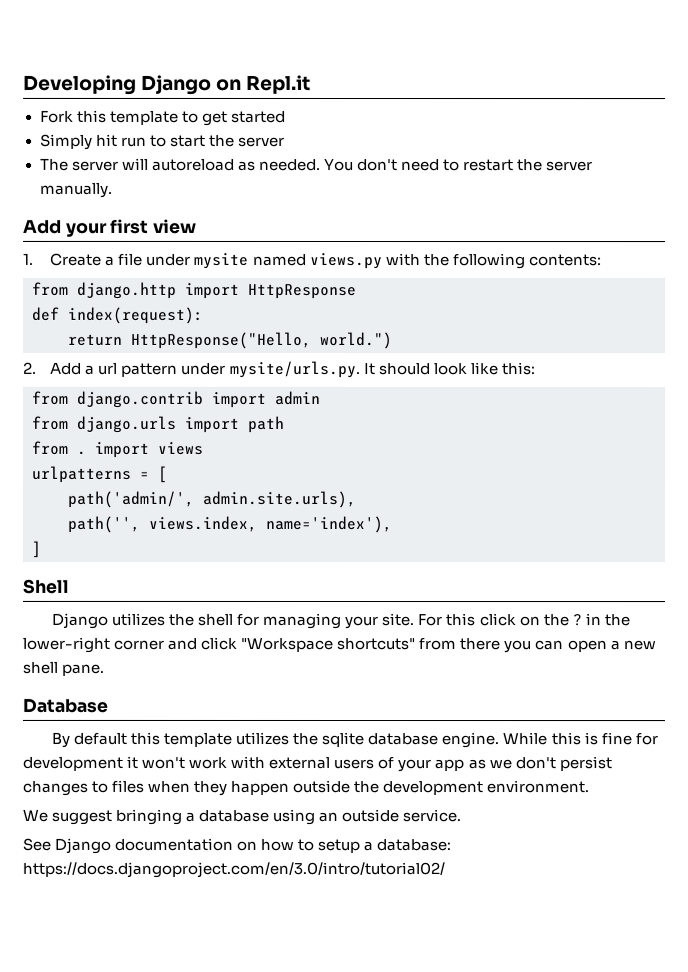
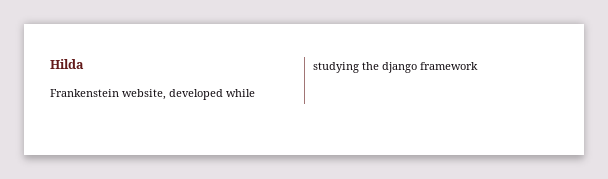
- Developing Django on Repl.it
- Fork this template to get started
- Simply hit run to start the server
- The server will autoreload as needed. You don't need to restart the server manually.
- Add your first view
- 1. Create a file under mysite named views.py with the following contents:
- from django.http import HttpResponse
- def index(request):
- return HttpResponse("Hello, world.")
- 2. Add a url pattern under mysite/urls.py. It should look like this:
- from django.contrib import admin
- from django.urls import path
- from . import views
- urlpatterns = [
- path('admin/', admin.site.urls),
- path('', views.index, name='index'),
- ]
- Shell
- Django utilizes the shell for managing your site. For this click on the ? in the lower-right corner and click "Workspace shortcuts" from there you can open a new shell pane.
- Database
- By default this template utilizes the sqlite database engine. While this is fine for development it won't work with external users of your app as we don't persist changes to files when they happen outside the development environment.
- We suggest bringing a database using an outside service.
- See Django documentation on how to setup a database: https://docs.djangoproject.com/en/3.0/intro/tutorial02/
+ Hilda
+ Frankenstein website, developed while studying the django framework

